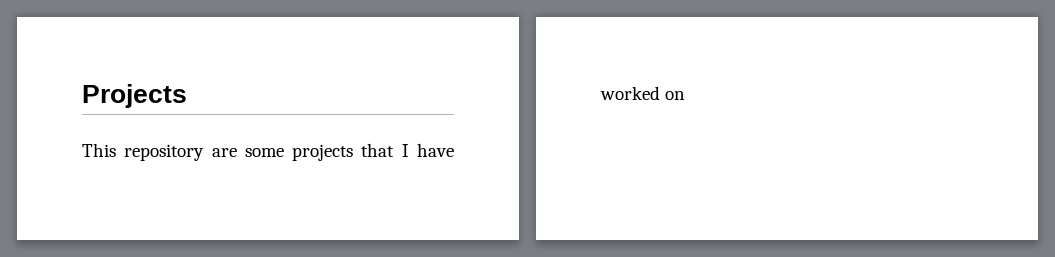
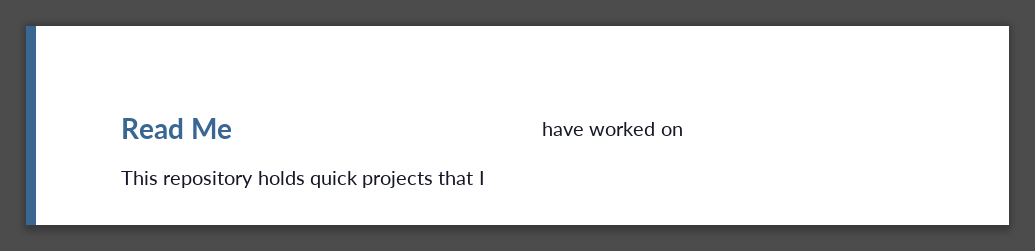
- Projects
+ Read Me
- This repository are some projects that I have worked on
+ This repository holds quick projects that I have worked on

